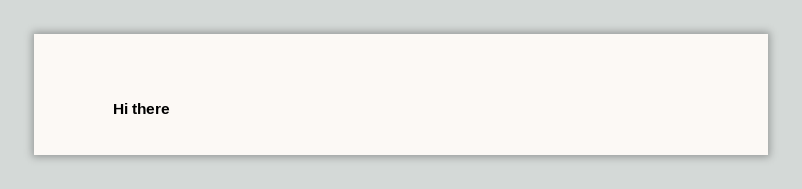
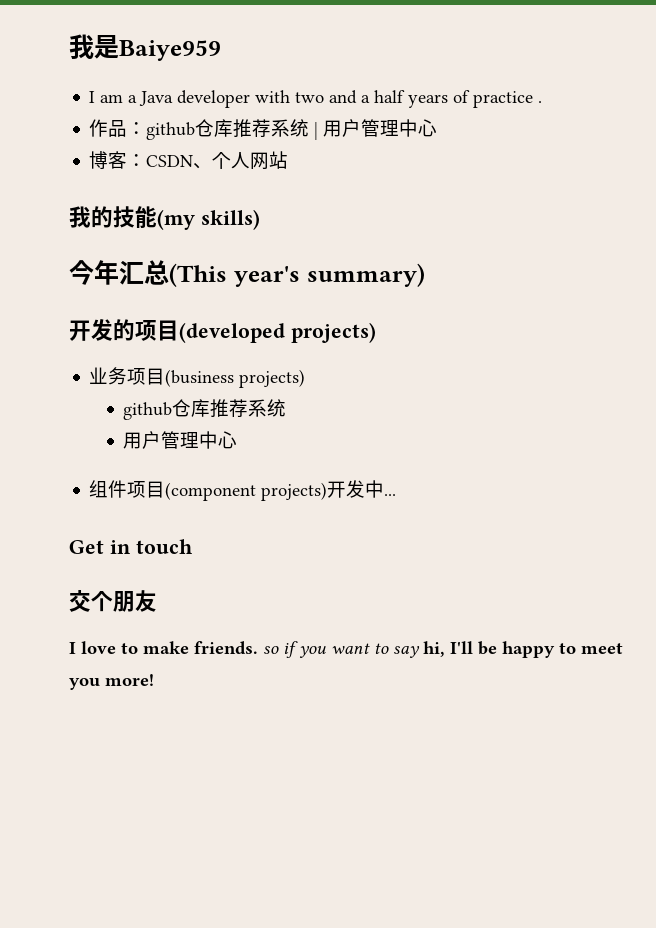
- Hi there
+ 我是Baiye959
+ I am a Java developer with two and a half years of practice .
+ 作品：github仓库推荐系统 | 用户管理中心
+ 博客：CSDN、个人网站
+ 我的技能(my skills)
+ 今年汇总(This year's summary)
+ 开发的项目(developed projects)
+ 业务项目(business projects)
+ github仓库推荐系统
+ 用户管理中心
+ 组件项目(component projects)开发中...
+ Get in touch
+ 交个朋友
+ I love to make friends. so if you want to say hi, I'll be happy to meet you more!

